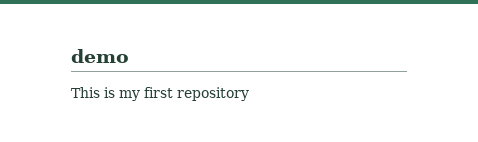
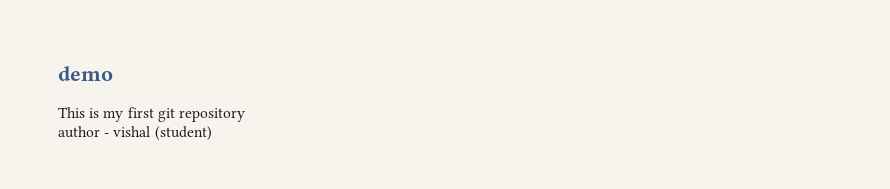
- This is my first repository
+ This is my first git repository
+ author - vishal (student)

